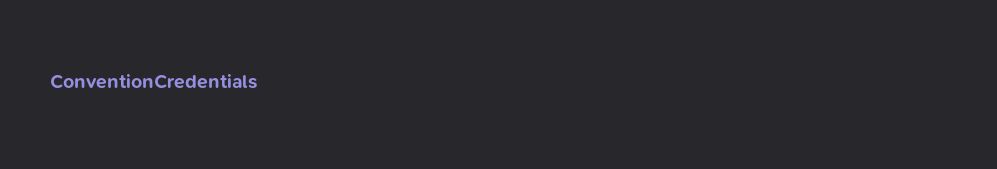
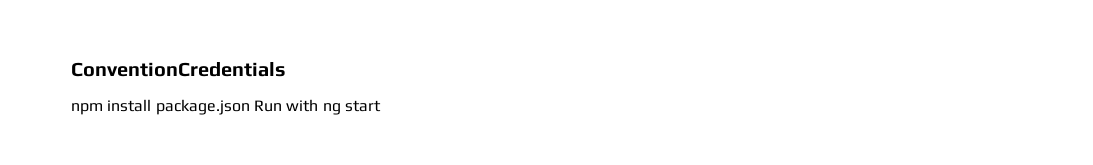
+ npm install package.json Run with ng start

